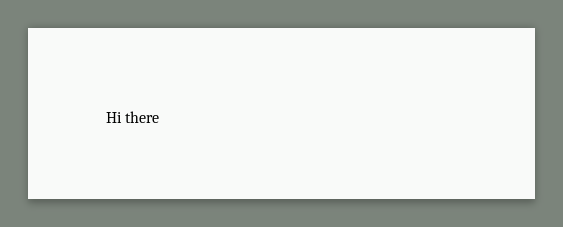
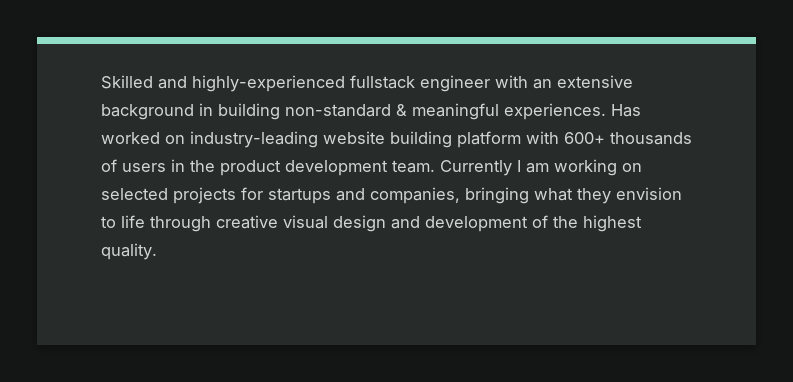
- Hi there
+ Skilled and highly-experienced fullstack engineer with an extensive background in building non-standard & meaningful experiences. Has worked on industry-leading website building platform with 600+ thousands of users in the product development team. Currently I am working on selected projects for startups and companies, bringing what they envision to life through creative visual design and development of the highest quality.

